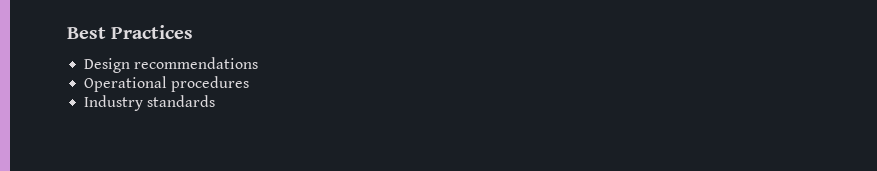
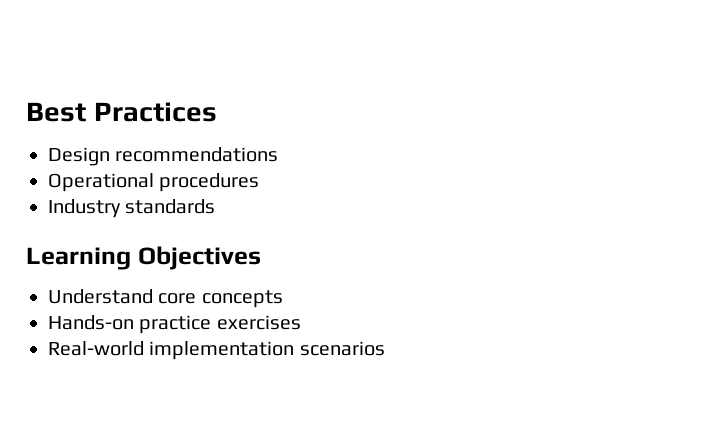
+ Learning Objectives
+ Understand core concepts
+ Hands-on practice exercises
+ Real-world implementation scenarios

